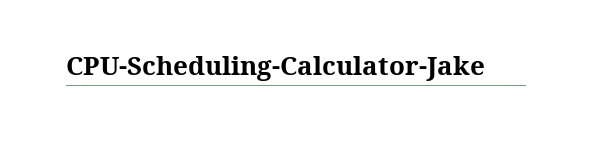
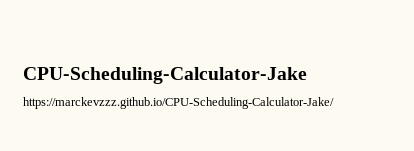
+ https://marckevzzz.github.io/CPU-Scheduling-Calculator-Jake/

